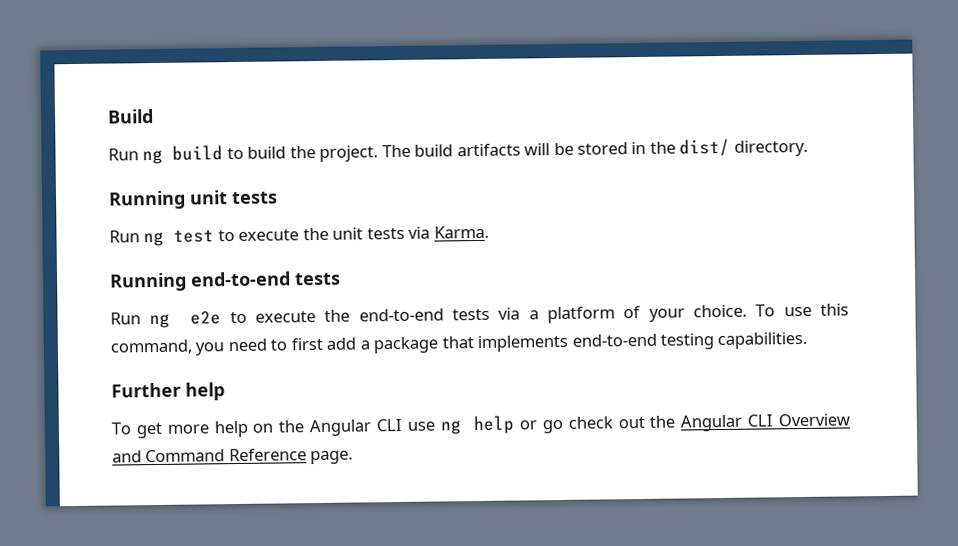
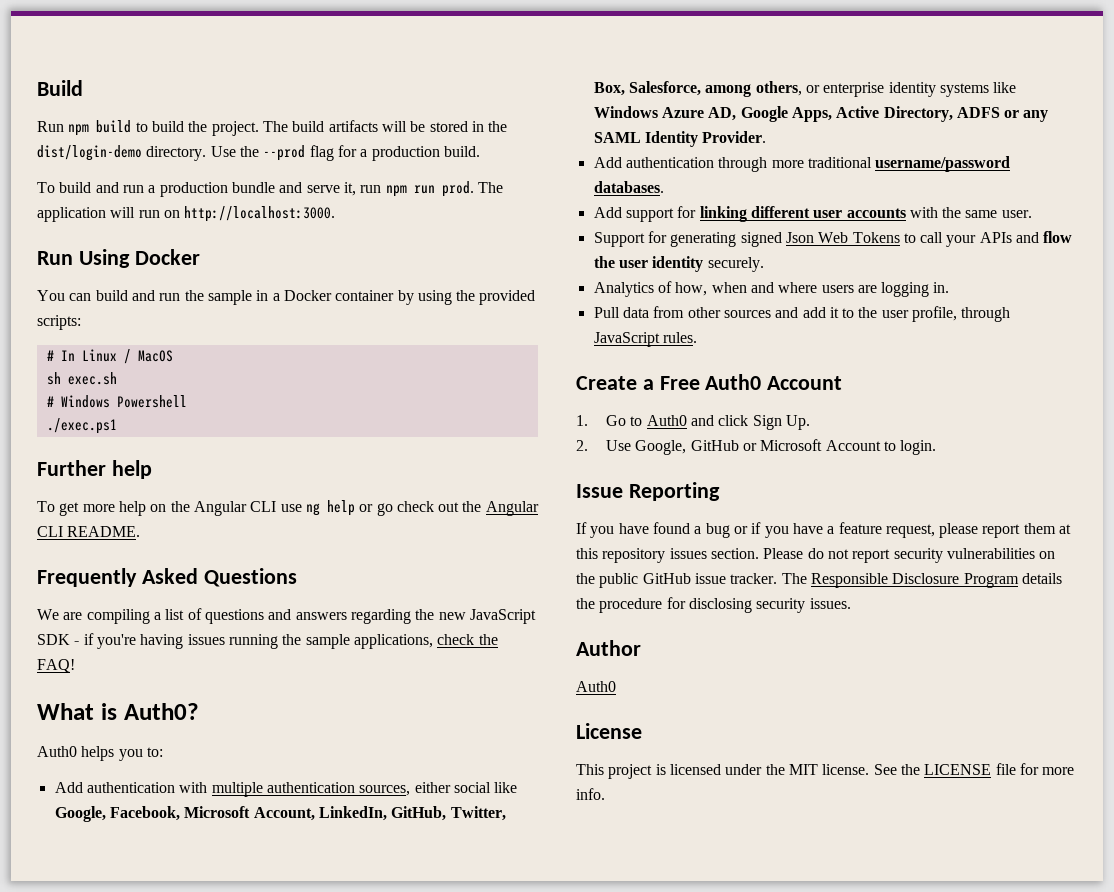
- Run ng build to build the project.
+ Run npm build to build the project.
- The build artifacts will be stored in the dist/ directory.
- Running unit tests
- Run ng test to execute the unit tests via Karma.
- Running end-to-end tests
- Run ng e2e to execute the end-to-end tests via a platform of your choice. To use this command, you need to first add a package that implements end-to-end testing capabilities.
+ The build artifacts will be stored in the dist/login-demo directory. Use the --prod flag for a production build.
+ To build and run a production bundle and serve it, run npm run prod. The application will run on http://localhost:3000.
+ Run Using Docker
+ You can build and run the sample in a Docker container by using the provided scripts:
+ # In Linux / MacOS
+ sh exec.sh
+ # Windows Powershell
+ ./exec.ps1
- To get more help on the Angular CLI use ng help or go check out the Angular CLI Overview and Command Reference page.
+ To get more help on the Angular CLI use ng help or go check out the Angular CLI README.
+ Frequently Asked Questions
+ We are compiling a list of questions and answers regarding the new JavaScript SDK - if you're having issues running the sample applications, check the FAQ!
+ What is Auth0?
+ Auth0 helps you to:
+ Add authentication with multiple authentication sources, either social like Google, Facebook, Microsoft Account, LinkedIn, GitHub, Twitter, Box, Salesforce, among others, or enterprise identity systems like Windows Azure AD, Google Apps, Active Directory, ADFS or any SAML Identity Provider.
+ Add authentication through more traditional username/password databases.
+ Add support for linking different user accounts with the same user.
+ Support for generating signed Json Web Tokens to call your APIs and flow the user identity securely.
+ Analytics of how, when and where users are logging in.
+ Pull data from other sources and add it to the user profile, through JavaScript rules.
+ Create a Free Auth0 Account
+ 1. Go to Auth0 and click Sign Up.
+ 2. Use Google, GitHub or Microsoft Account to login.
+ Issue Reporting
+ If you have found a bug or if you have a feature request, please report them at this repository issues section. Please do not report security vulnerabilities on the public GitHub issue tracker. The Responsible Disclosure Program details the procedure for disclosing security issues.
+ Author
+ Auth0
+ License
+ This project is licensed under the MIT license. See the LICENSE file for more info.

